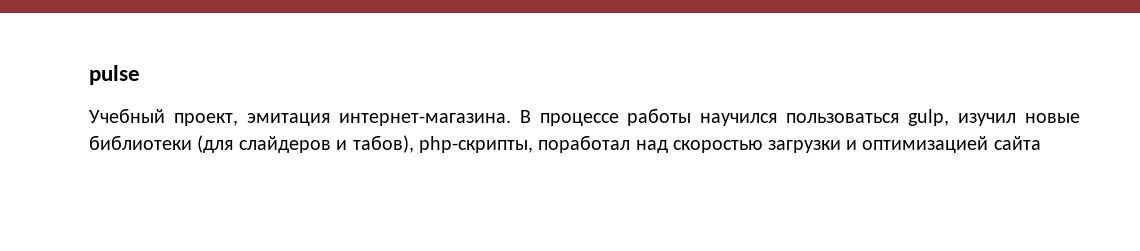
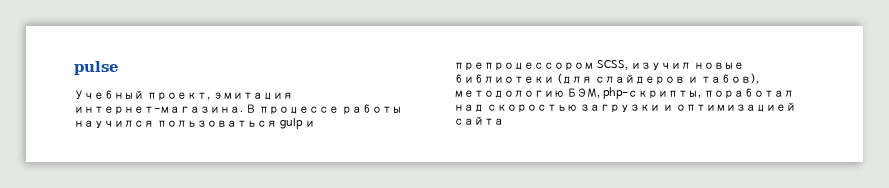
- В процессе работы научился пользоваться gulp, изучил новые библиотеки (для слайдеров и табов), php-скрипты, поработал над скоростью загрузки и оптимизацией сайта
+ В процессе работы научился пользоваться gulp и препроцессором SCSS, изучил новые библиотеки (для слайдеров и табов), методологию БЭМ, php-скрипты, поработал над скоростью загрузки и оптимизацией сайта

